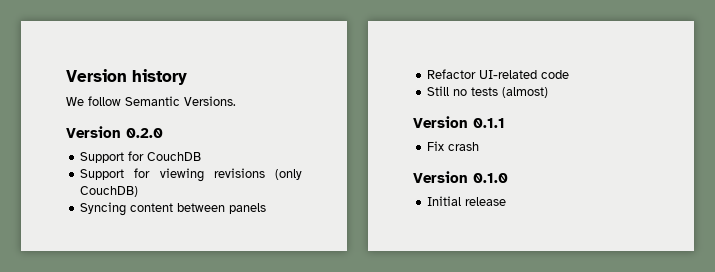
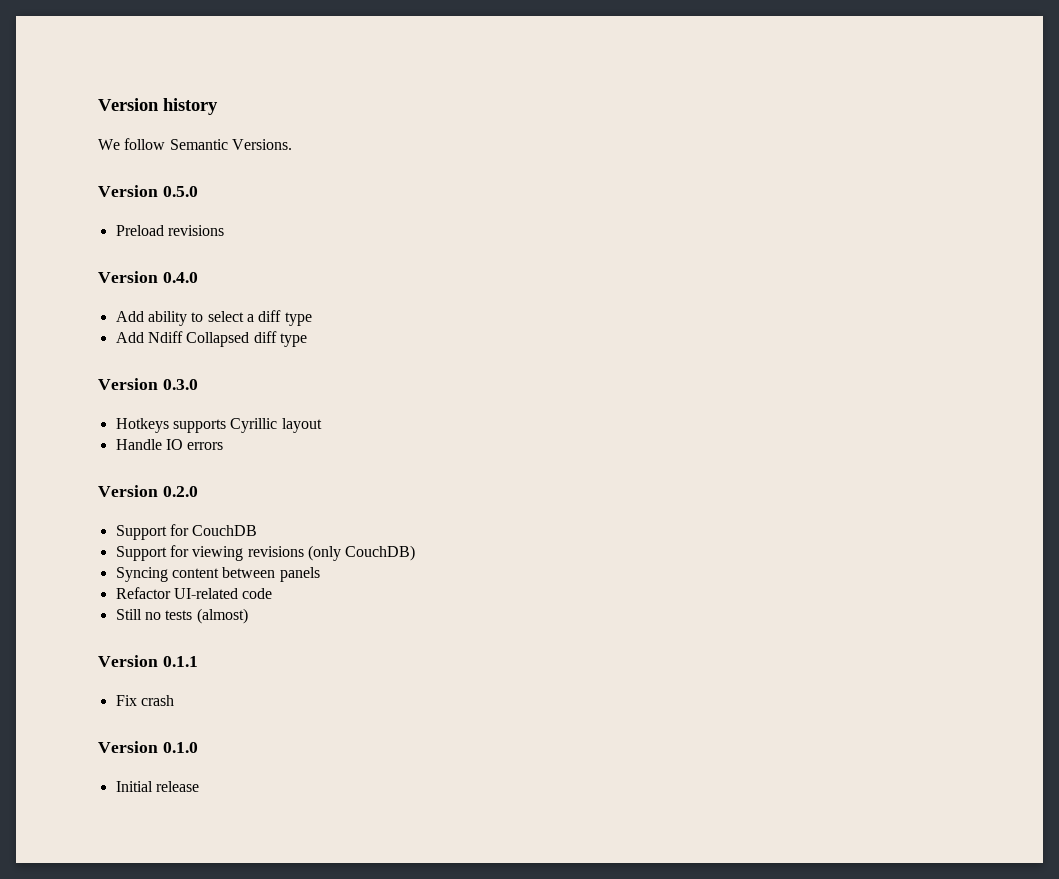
+ Version 0.5.0
+ Preload revisions
+ Version 0.4.0
+ Add ability to select a diff type
+ Add Ndiff Collapsed diff type
+ Version 0.3.0
+ Hotkeys supports Cyrillic layout
+ Handle IO errors

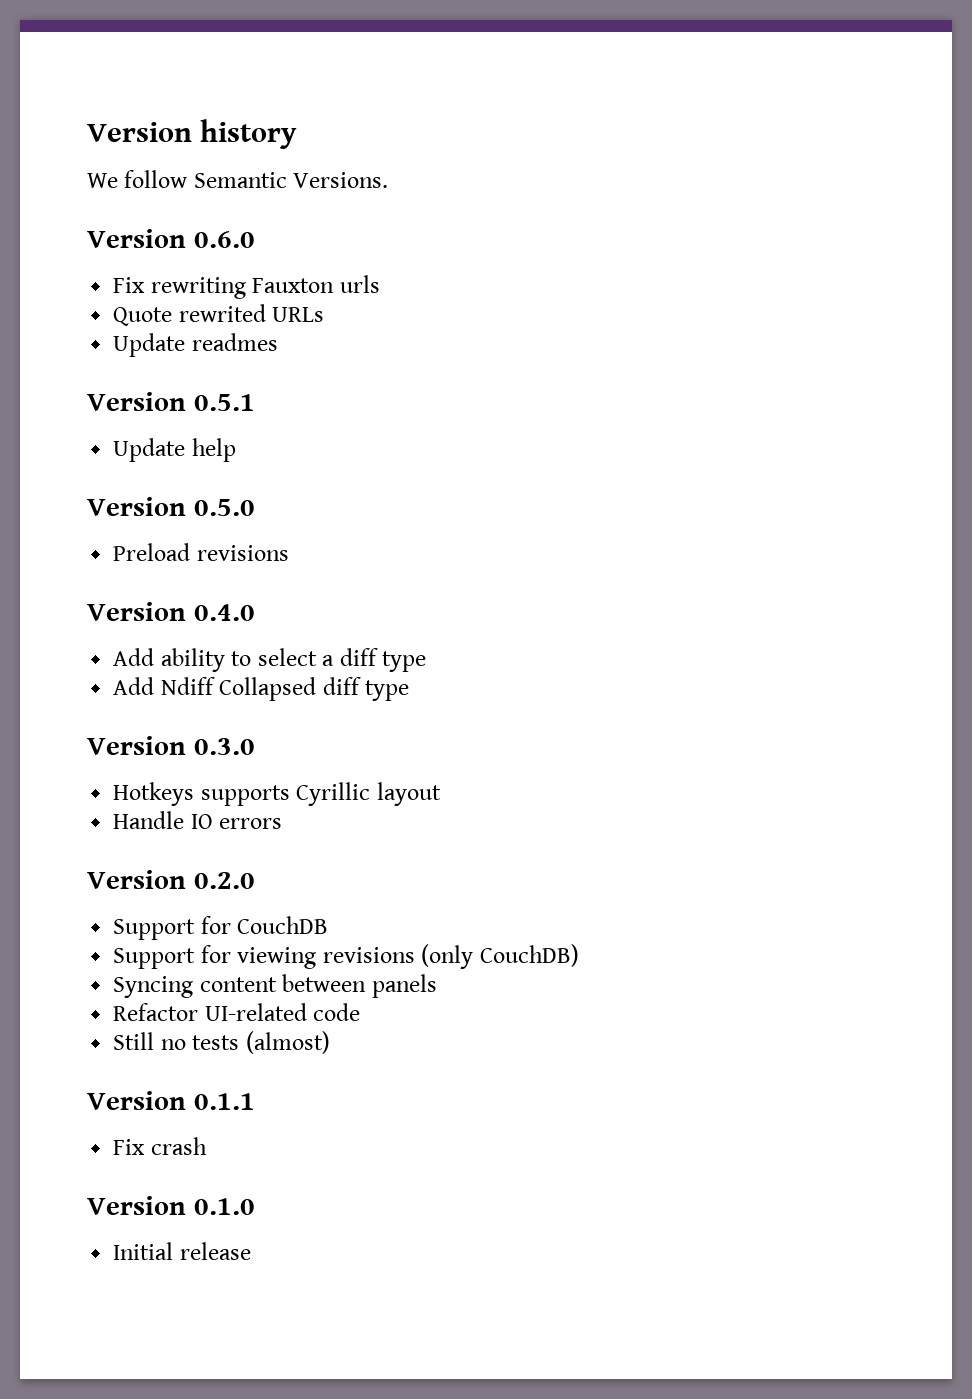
+ Version 0.6.0
+ Fix rewriting Fauxton urls
+ Quote rewrited URLs
+ Update readmes
+ Version 0.5.1
+ Update help

